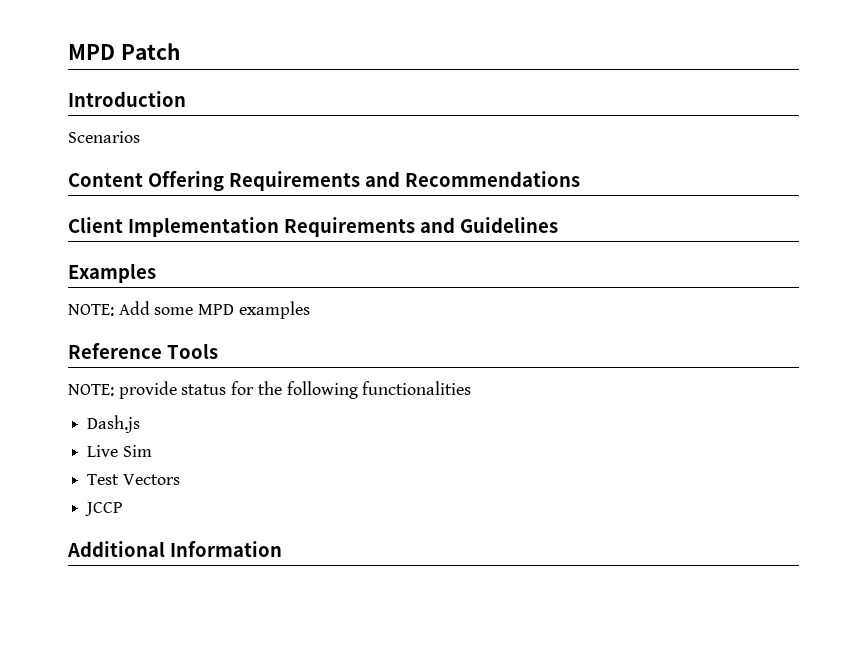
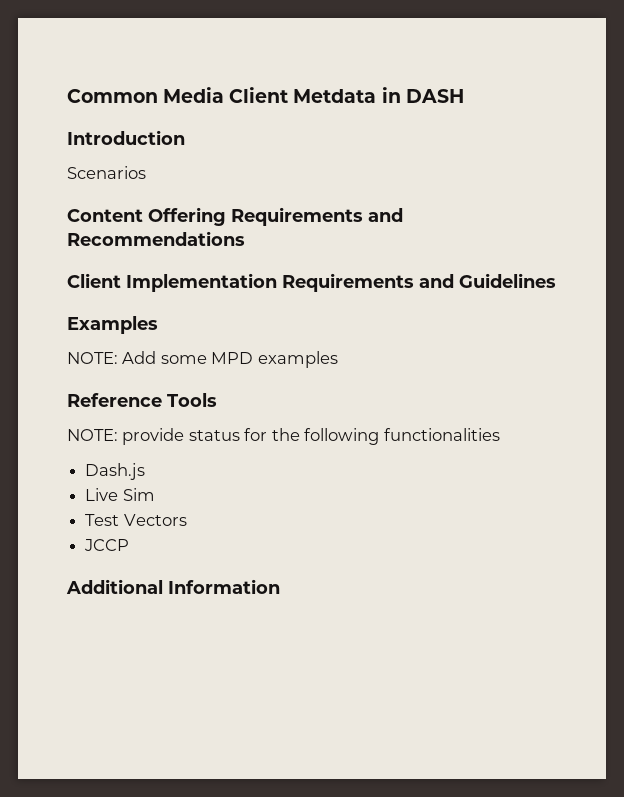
- MPD Patch
+ Common Media Client Metdata in DASH

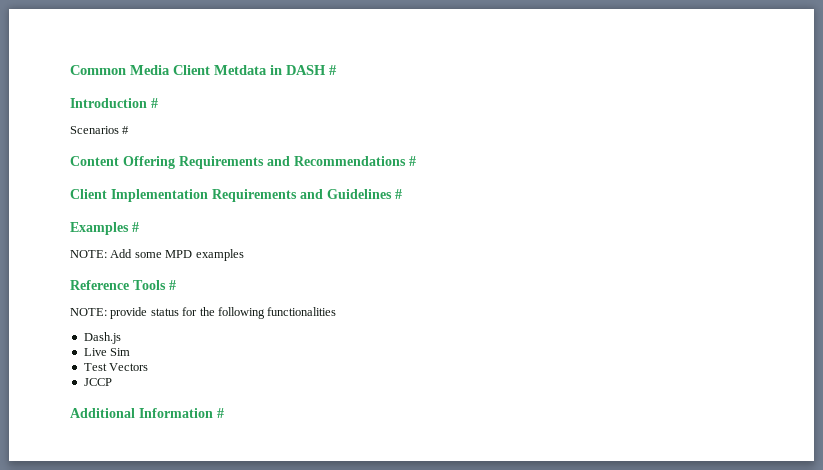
- Common Media Client Metdata in DASH
+ Common Media Client Metdata in DASH #
- Introduction
+ Introduction #
- Scenarios
+ Scenarios #
- Content Offering Requirements and Recommendations
+ Content Offering Requirements and Recommendations #
- Client Implementation Requirements and Guidelines
+ Client Implementation Requirements and Guidelines #
- Examples
+ Examples #
- Reference Tools
+ Reference Tools #
- Additional Information
+ Additional Information #

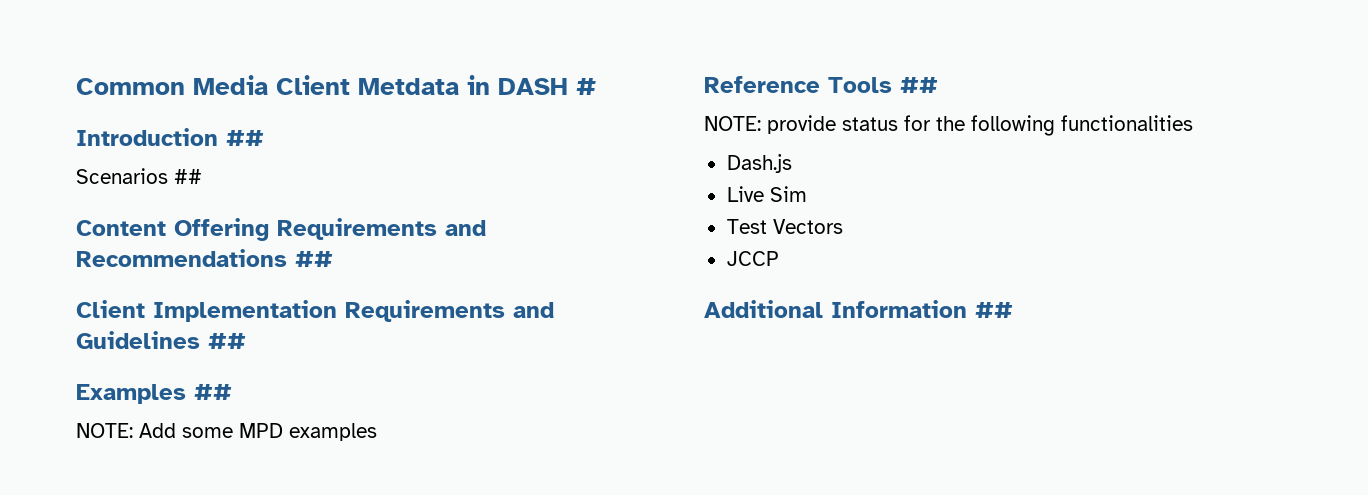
- Introduction #
+ Introduction ##
- Scenarios #
+ Scenarios ##
- Content Offering Requirements and Recommendations #
+ Content Offering Requirements and Recommendations ##
- Client Implementation Requirements and Guidelines #
+ Client Implementation Requirements and Guidelines ##
- Examples #
+ Examples ##
- Reference Tools #
+ Reference Tools ##
- Additional Information #
+ Additional Information ##

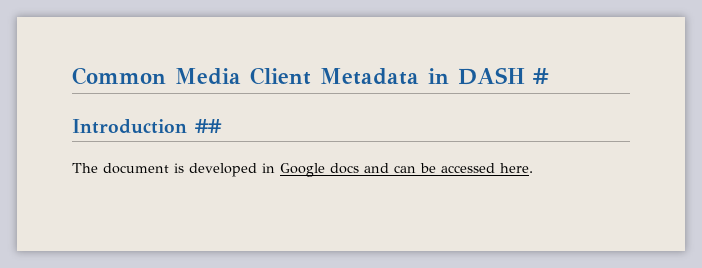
- Common Media Client Metdata in DASH #
+ Common Media Client Metadata in DASH #
- Scenarios ##
- Content Offering Requirements and Recommendations ##
- Client Implementation Requirements and Guidelines ##
- Examples ##
- NOTE: Add some MPD examples
- Reference Tools ##
- NOTE: provide status for the following functionalities
- Dash.js
- Live Sim
- Test Vectors
- JCCP
- Additional Information ##
+ The document is developed in Google docs and can be accessed here.

